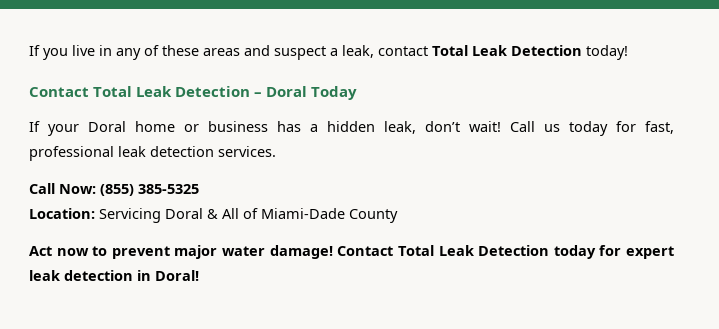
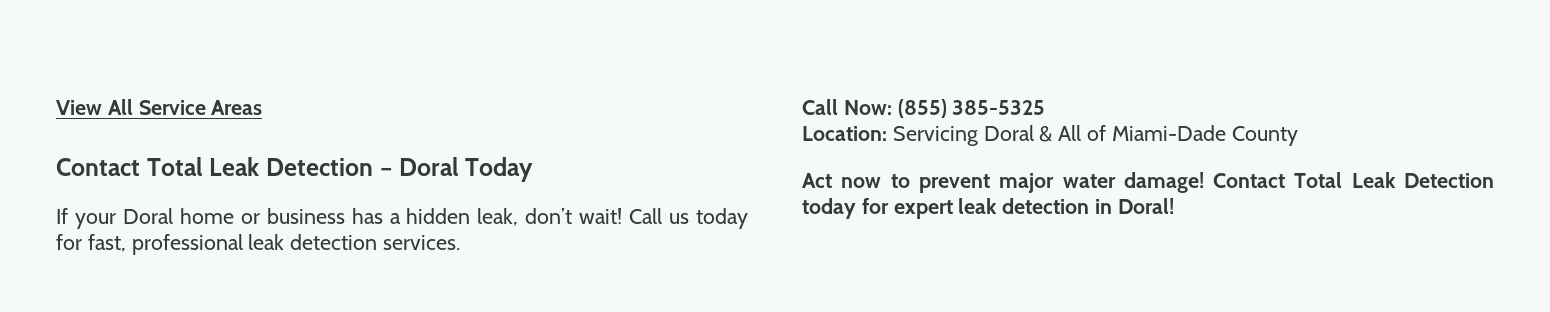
- If you live in any of these areas and suspect a leak, contact Total Leak Detection today!
+ View All Service Areas

